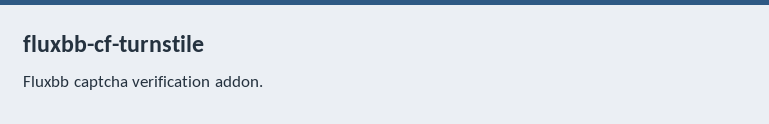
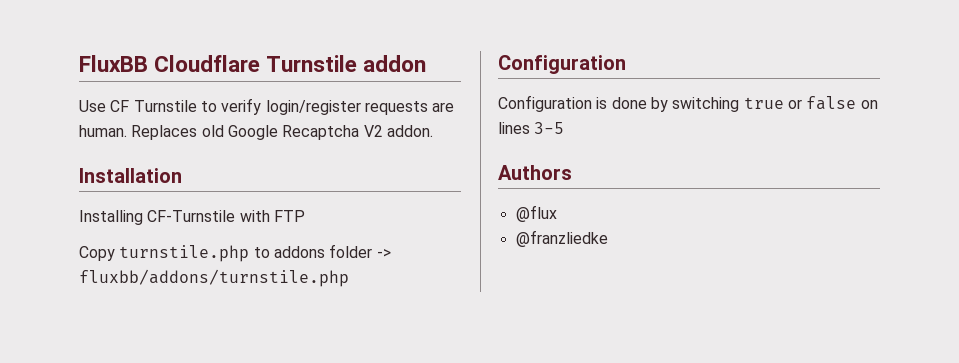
- fluxbb-cf-turnstile
- Fluxbb captcha verification addon.
+ FluxBB Cloudflare Turnstile addon
+ Use CF Turnstile to verify login/register requests are human. Replaces old Google Recaptcha V2 addon.
+ Installation
+ Installing CF-Turnstile with FTP
+ Copy turnstile.php to addons folder -> fluxbb/addons/turnstile.php
+ Configuration
+ Configuration is done by switching true or false on lines 3-5
+ Authors
+ @flux
+ @franzliedke

